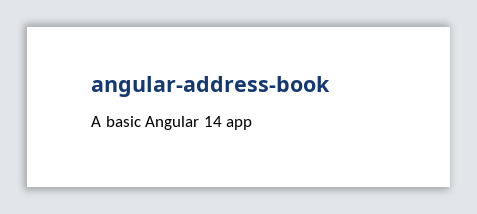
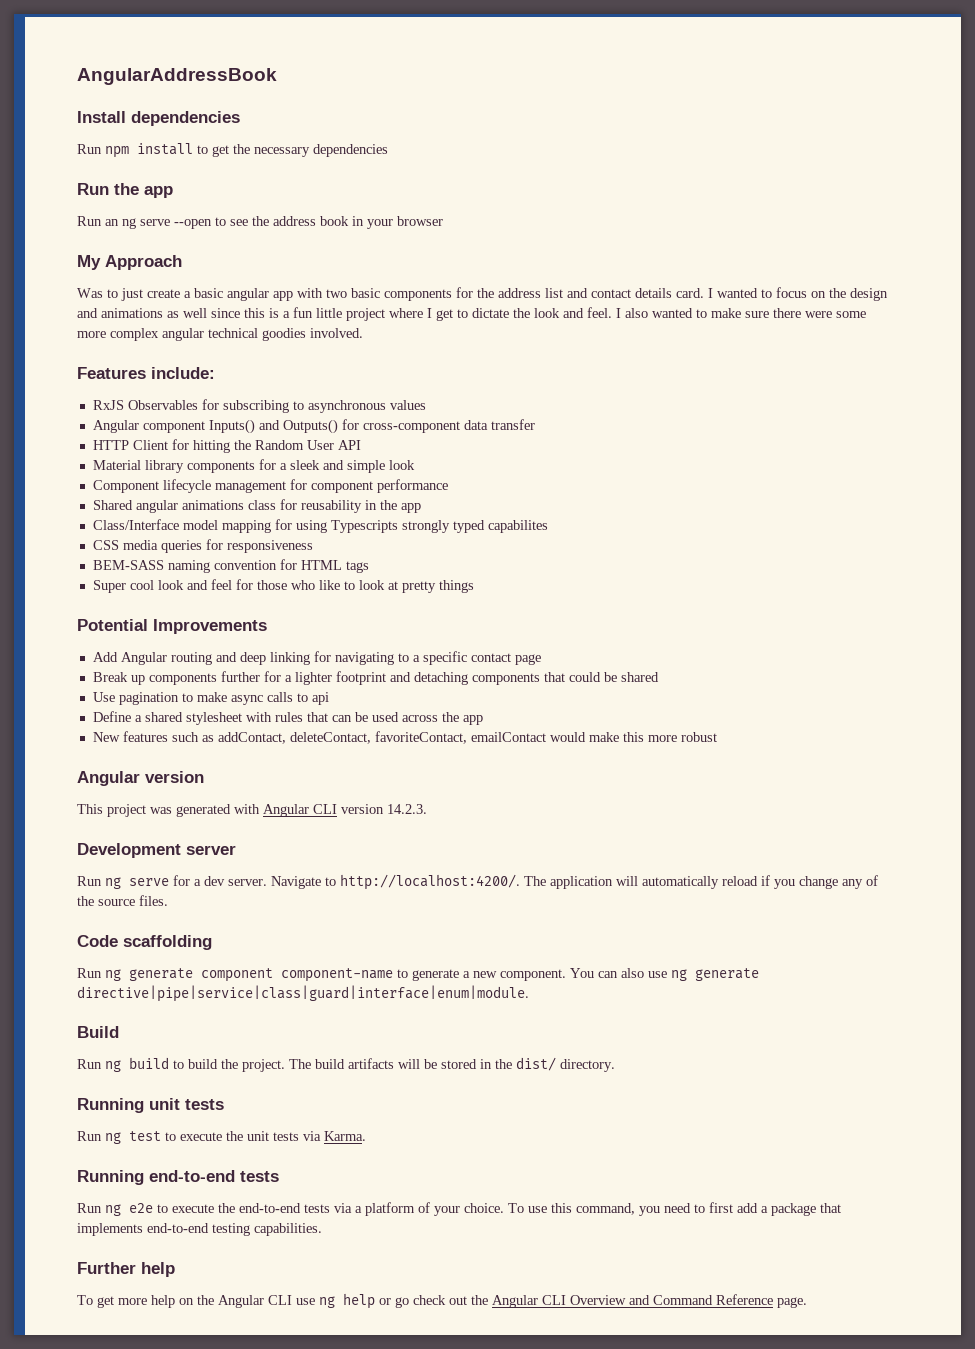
- angular-address-book
- A basic Angular 14 app
+ AngularAddressBook
+ Install dependencies
+ Run npm install to get the necessary dependencies
+ Run the app
+ Run an ng serve --open to see the address book in your browser
+ My Approach
+ Was to just create a basic angular app with two basic components for the address list and contact details card. I wanted to focus on the design and animations as well since this is a fun little project where I get to dictate the look and feel. I also wanted to make sure there were some more complex angular technical goodies involved.
+ Features include:
+ RxJS Observables for subscribing to asynchronous values
+ Angular component Inputs() and Outputs() for cross-component data transfer
+ HTTP Client for hitting the Random User API
+ Material library components for a sleek and simple look
+ Component lifecycle management for component performance
+ Shared angular animations class for reusability in the app
+ Class/Interface model mapping for using Typescripts strongly typed capabilites
+ CSS media queries for responsiveness
+ BEM-SASS naming convention for HTML tags
+ Super cool look and feel for those who like to look at pretty things
+ Potential Improvements
+ Add Angular routing and deep linking for navigating to a specific contact page
+ Break up components further for a lighter footprint and detaching components that could be shared
+ Use pagination to make async calls to api
+ Define a shared stylesheet with rules that can be used across the app
+ New features such as addContact, deleteContact, favoriteContact, emailContact would make this more robust
+ Angular version
+ This project was generated with Angular CLI version 14.2.3.
+ Development server
+ Run ng serve for a dev server. Navigate to http://localhost:4200/. The application will automatically reload if you change any of the source files.
+ Code scaffolding
+ Run ng generate component component-name to generate a new component. You can also use ng generate directive|pipe|service|class|guard|interface|enum|module.
+ Build
+ Run ng build to build the project. The build artifacts will be stored in the dist/ directory.
+ Running unit tests
+ Run ng test to execute the unit tests via Karma.
+ Running end-to-end tests
+ Run ng e2e to execute the end-to-end tests via a platform of your choice. To use this command, you need to first add a package that implements end-to-end testing capabilities.
+ Further help
+ To get more help on the Angular CLI use ng help or go check out the Angular CLI Overview and Command Reference page.

